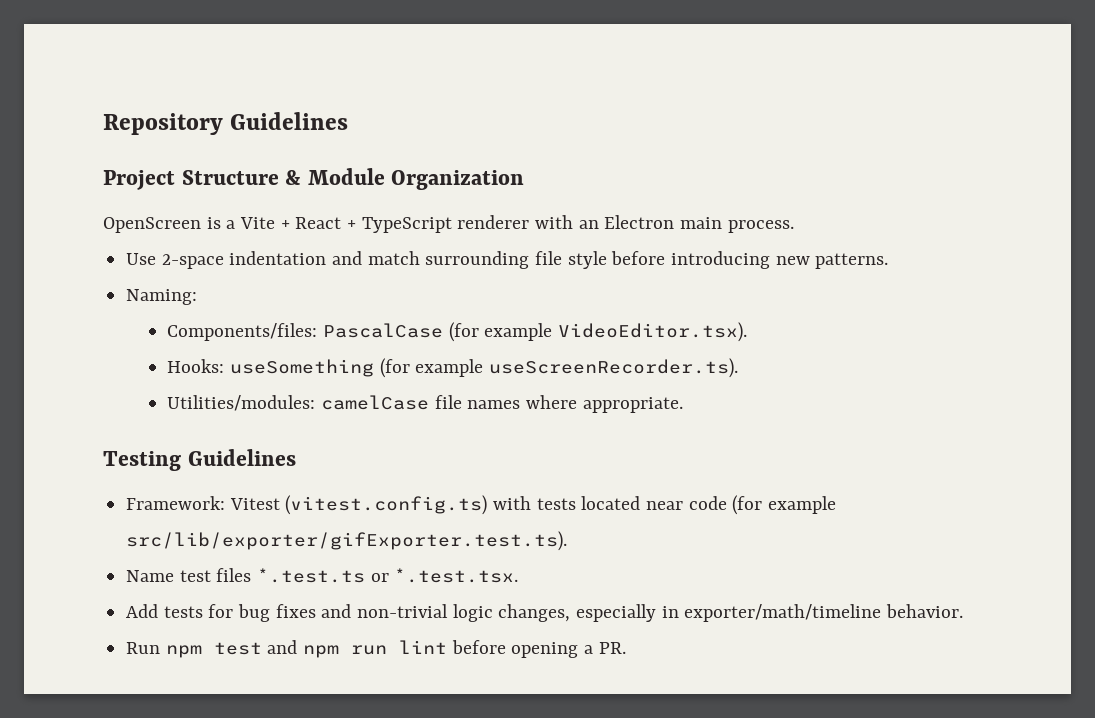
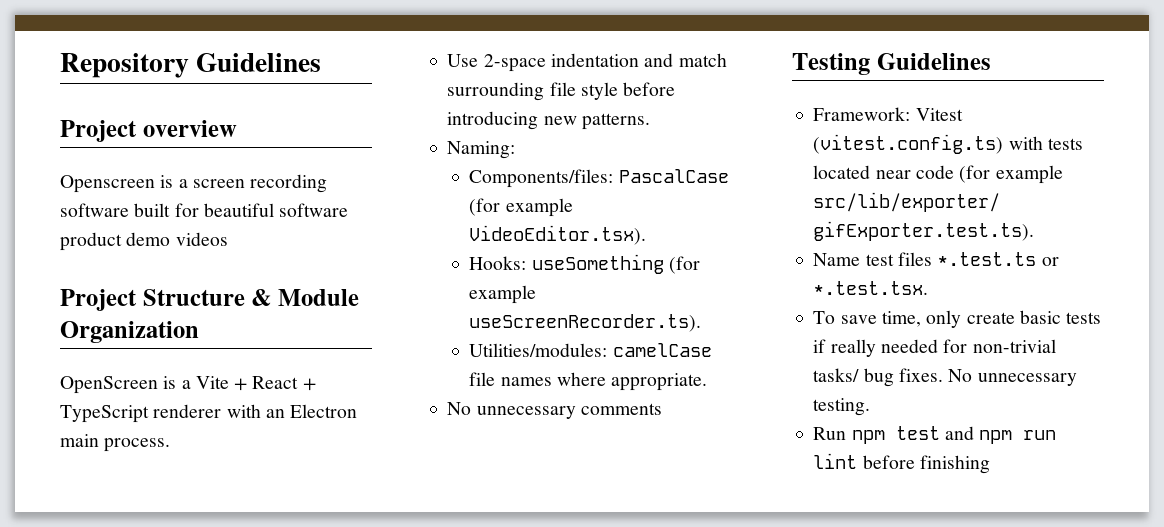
+ Project overview
+ Openscreen is a screen recording software built for beautiful software product demo videos
+ No unnecessary comments
- Add tests for bug fixes and non-trivial logic changes, especially in exporter/math/timeline behavior.
+ To save time, only create basic tests if really needed for non-trivial tasks/ bug fixes. No unnecessary testing.
- Run npm test and npm run lint before opening a PR.
+ Run npm test and npm run lint before finishing

